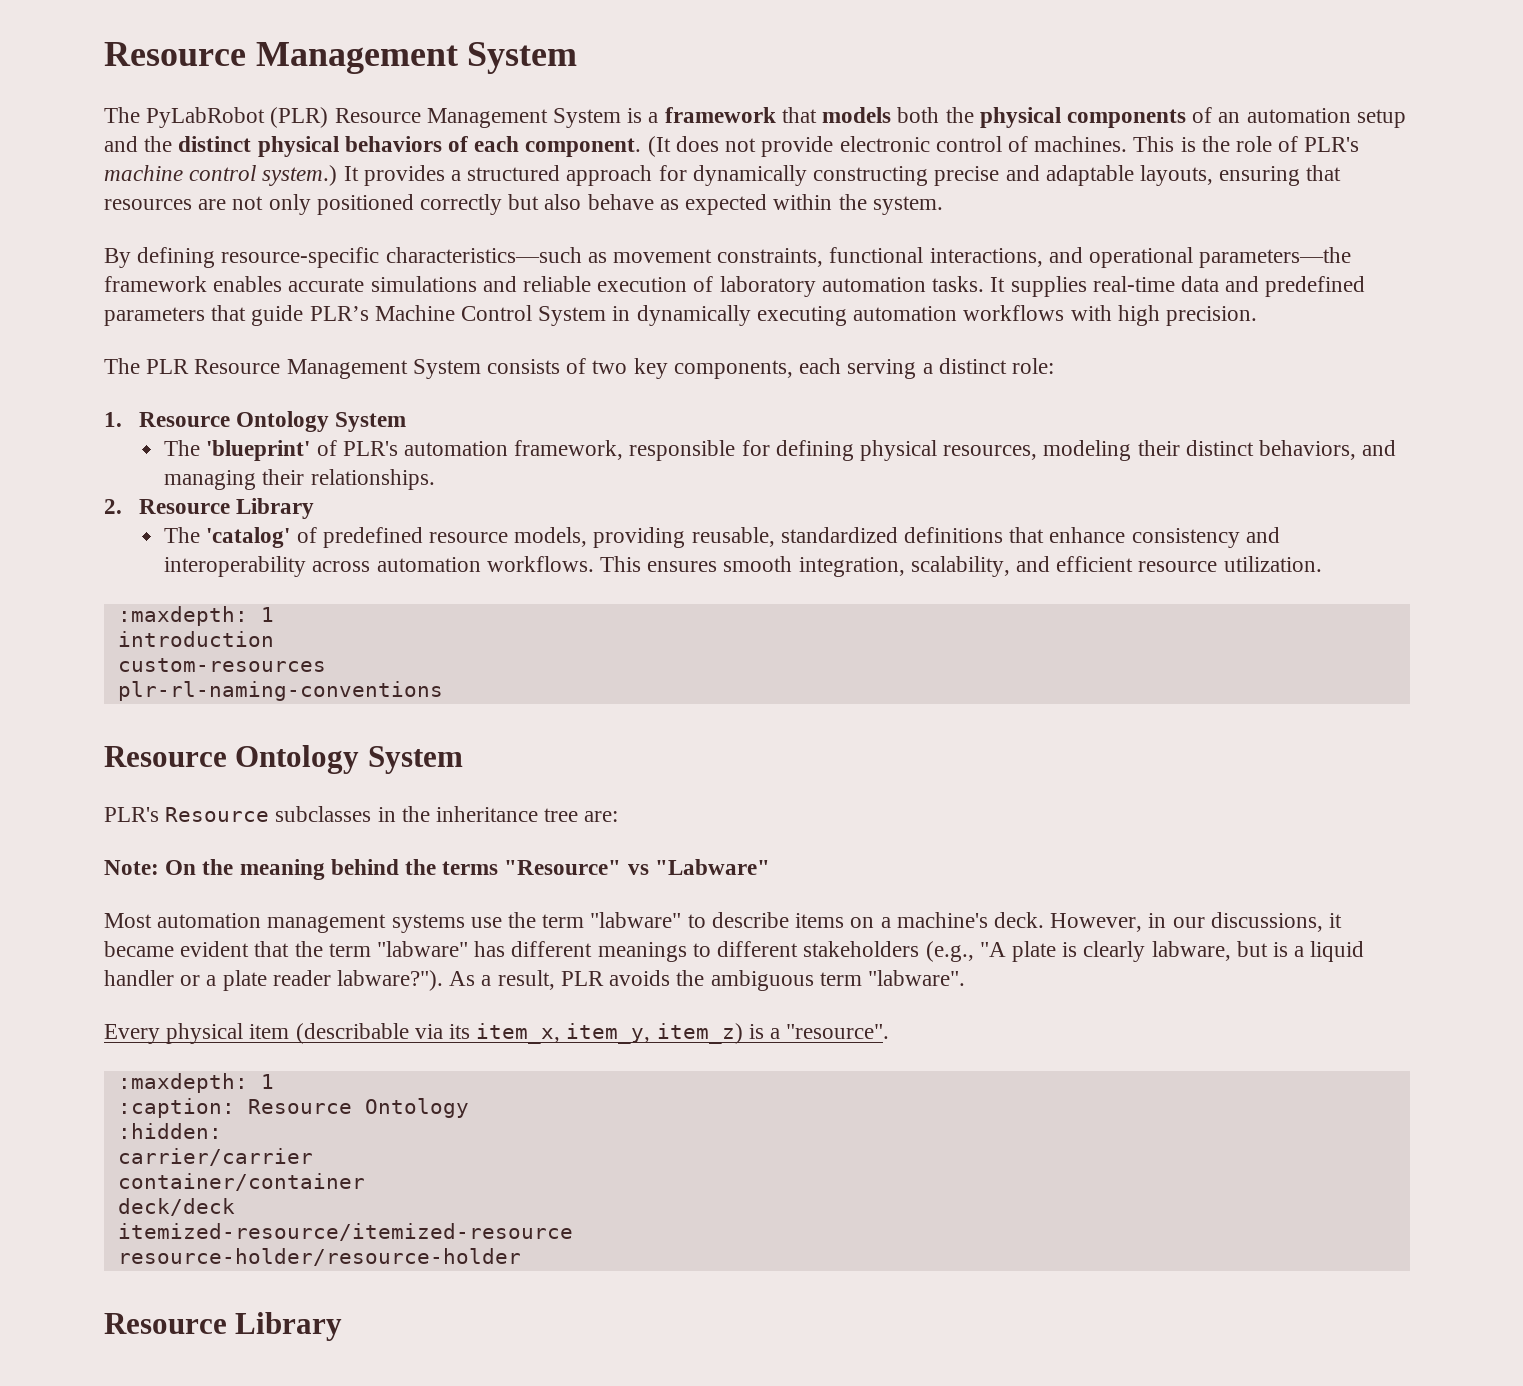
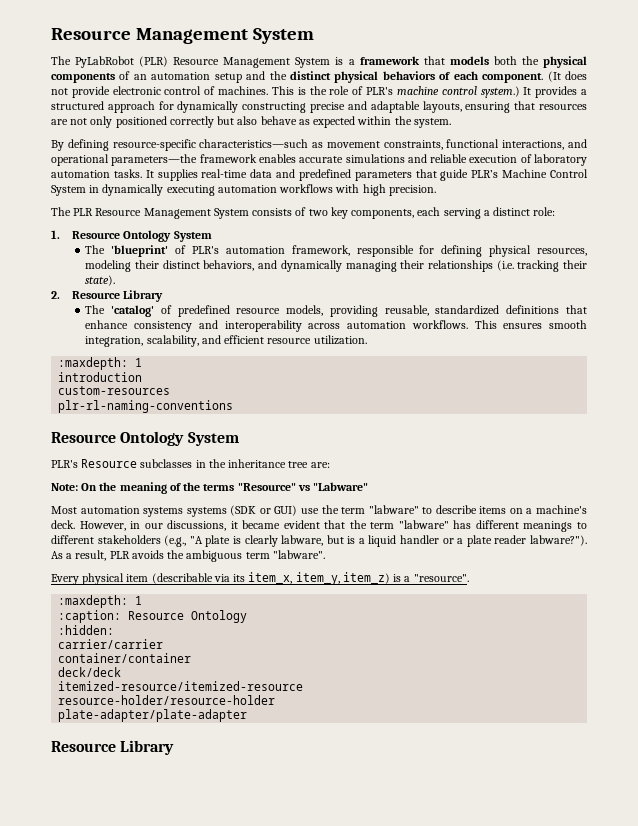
- The 'blueprint' of PLR's automation framework, responsible for defining physical resources, modeling their distinct behaviors, and managing their relationships.
+ The 'blueprint' of PLR's automation framework, responsible for defining physical resources, modeling their distinct behaviors, and dynamically managing their relationships (i.e. tracking their state).
- Note: On the meaning behind the terms "Resource" vs "Labware"
+ Note: On the meaning of the terms "Resource" vs "Labware"
- Most automation management systems use the term "labware" to describe items on a machine's deck.
+ Most automation systems systems (SDK or GUI) use the term "labware" to describe items on a machine's deck.
+ plate-adapter/plate-adapter

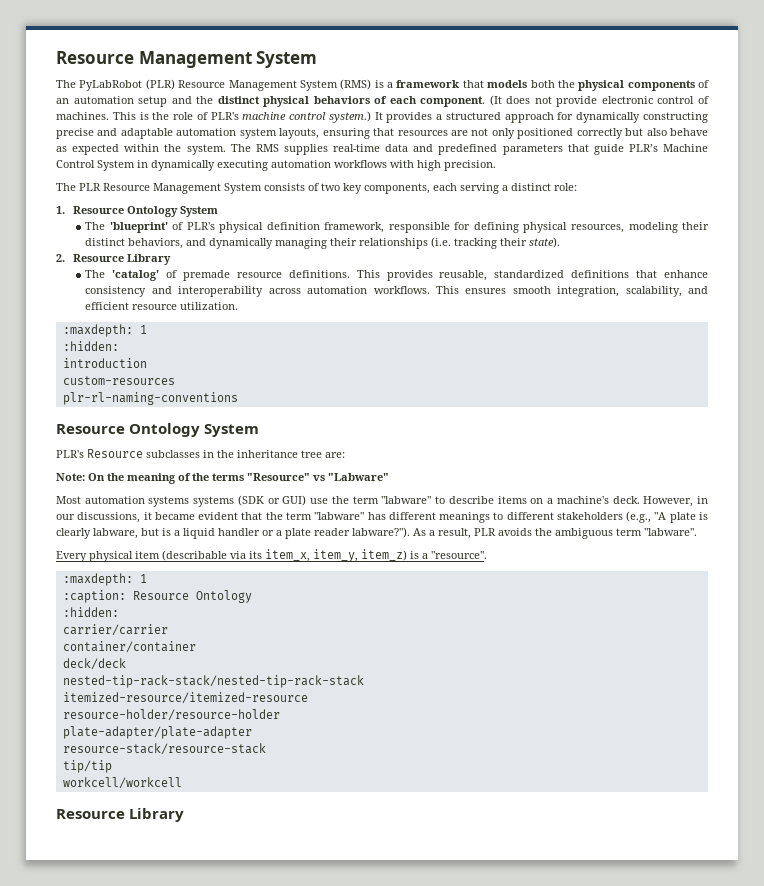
- The PyLabRobot (PLR) Resource Management System is a framework that models both the physical components of an automation setup and the distinct physical behaviors of each component.
+ The PyLabRobot (PLR) Resource Management System (RMS) is a framework that models both the physical components of an automation setup and the distinct physical behaviors of each component.
- It provides a structured approach for dynamically constructing precise and adaptable layouts, ensuring that resources are not only positioned correctly but also behave as expected within the system.
- By defining resource-specific characteristics—such as movement constraints, functional interactions, and operational parameters—the framework enables accurate simulations and reliable execution of laboratory automation tasks. It supplies real-time data and predefined parameters that guide PLR’s Machine Control System in dynamically executing automation workflows with high precision.
+ It provides a structured approach for dynamically constructing precise and adaptable automation system layouts, ensuring that resources are not only positioned correctly but also behave as expected within the system. The RMS supplies real-time data and predefined parameters that guide PLR’s Machine Control System in dynamically executing automation workflows with high precision.
- The 'blueprint' of PLR's automation framework, responsible for defining physical resources, modeling their distinct behaviors, and dynamically managing their relationships (i.e. tracking their state).
+ The 'blueprint' of PLR's physical definition framework, responsible for defining physical resources, modeling their distinct behaviors, and dynamically managing their relationships (i.e. tracking their state).
- The 'catalog' of predefined resource models, providing reusable, standardized definitions that enhance consistency and interoperability across automation workflows.
+ The 'catalog' of premade resource definitions. This provides reusable, standardized definitions that enhance consistency and interoperability across automation workflows.
  This ensures smooth integration, scalability, and efficient resource utilization.
  :maxdepth: 1
+ :hidden:
+ nested-tip-rack-stack/nested-tip-rack-stack
+ resource-stack/resource-stack
+ tip/tip
+ workcell/workcell

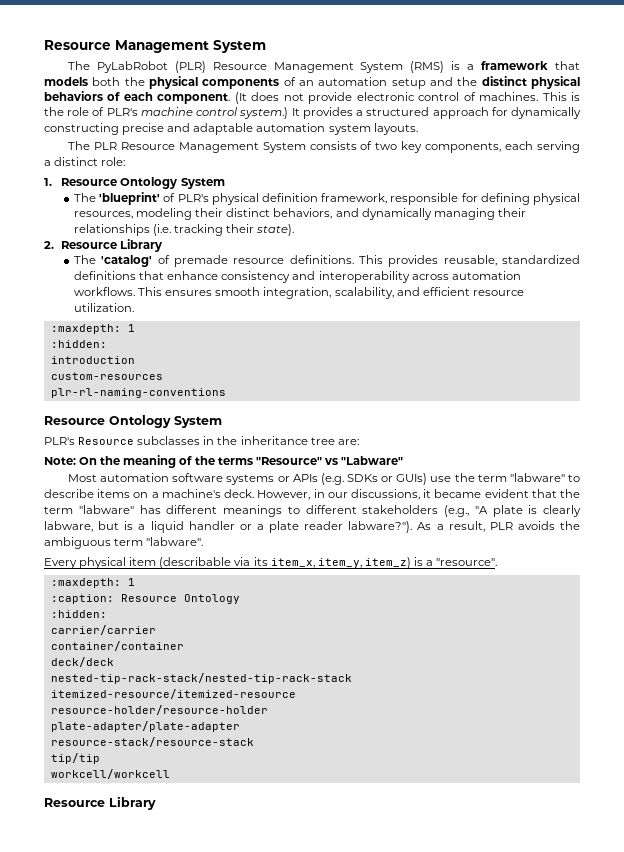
- It provides a structured approach for dynamically constructing precise and adaptable automation system layouts, ensuring that resources are not only positioned correctly but also behave as expected within the system. The RMS supplies real-time data and predefined parameters that guide PLR’s Machine Control System in dynamically executing automation workflows with high precision.
+ It provides a structured approach for dynamically constructing precise and adaptable automation system layouts.
- Most automation systems systems (SDK or GUI) use the term "labware" to describe items on a machine's deck.
+ Most automation software systems or APIs (e.g. SDKs or GUIs) use the term "labware" to describe items on a machine's deck.

